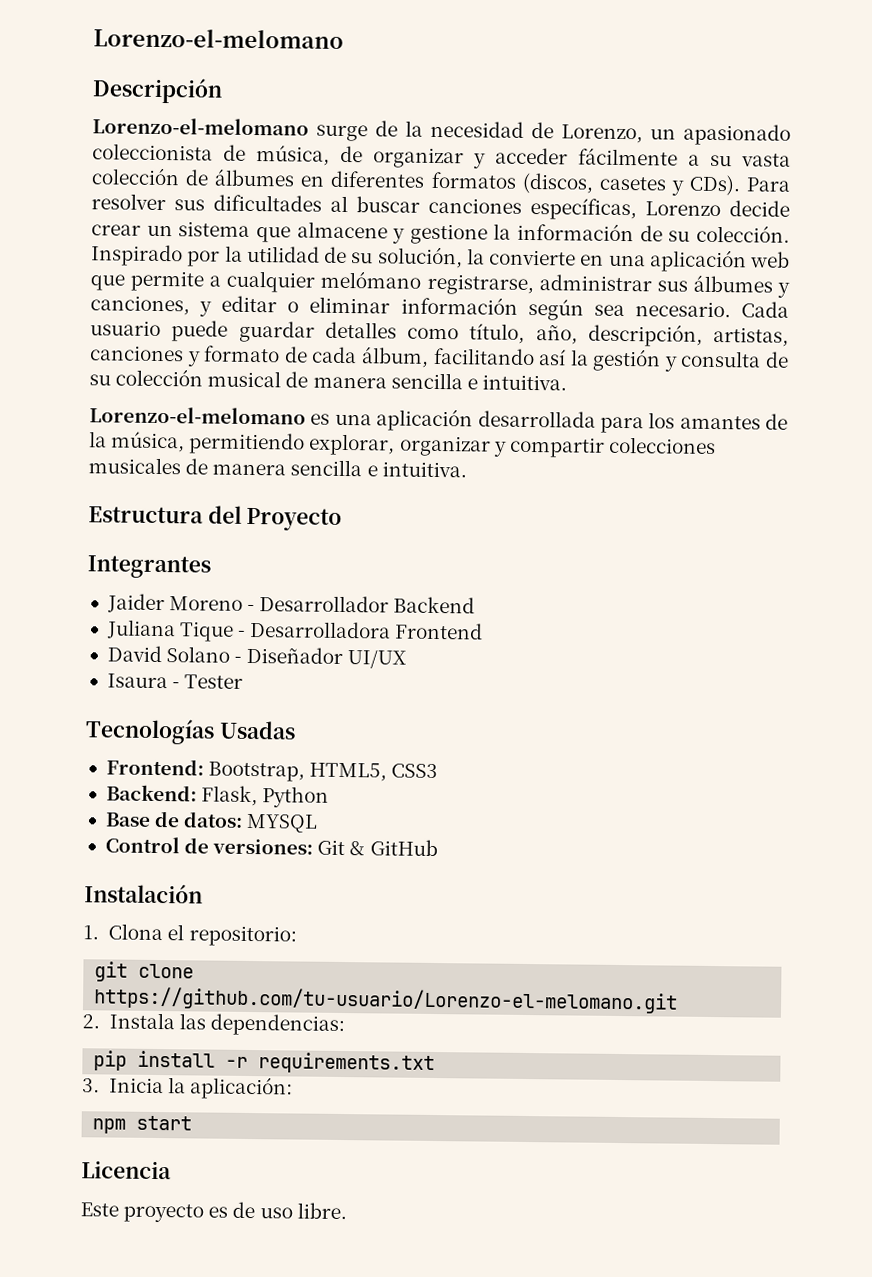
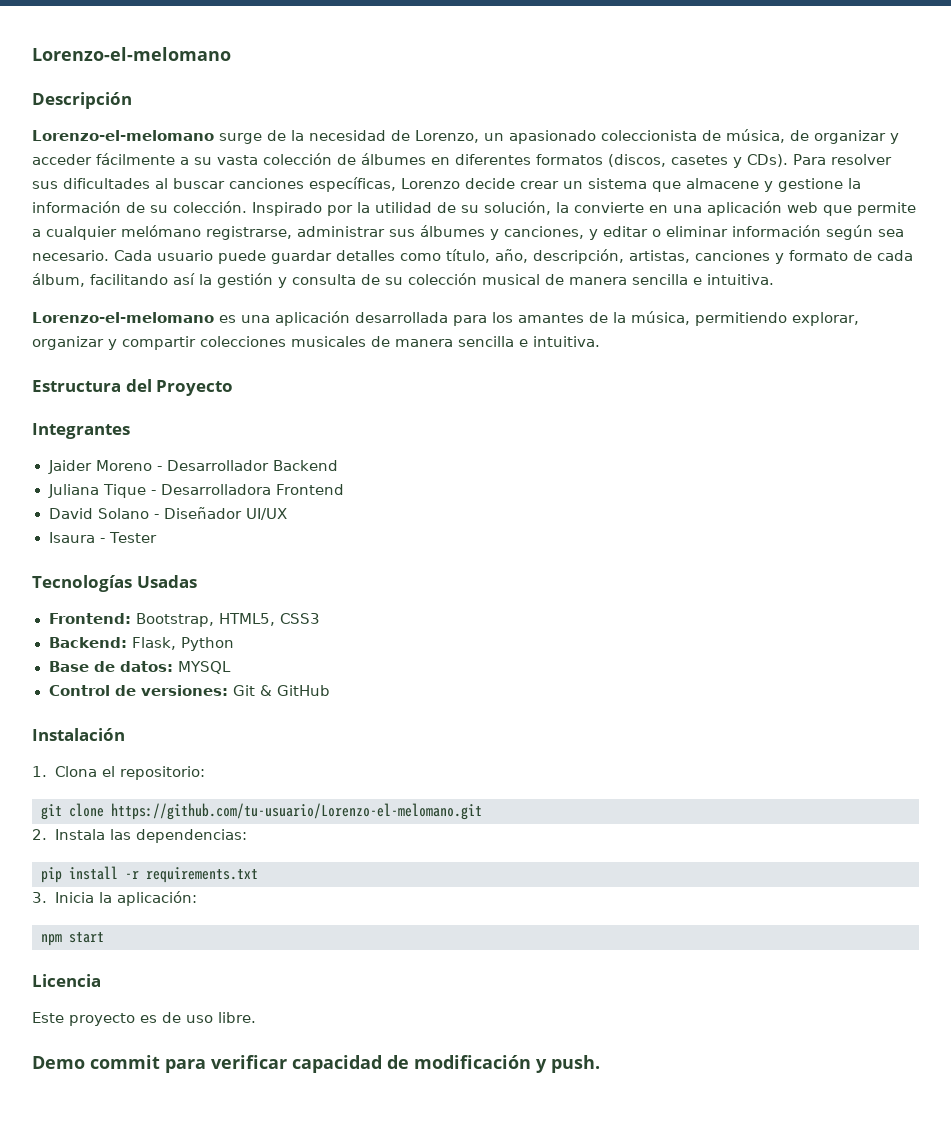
+ Demo commit para verificar capacidad de modificación y push.

